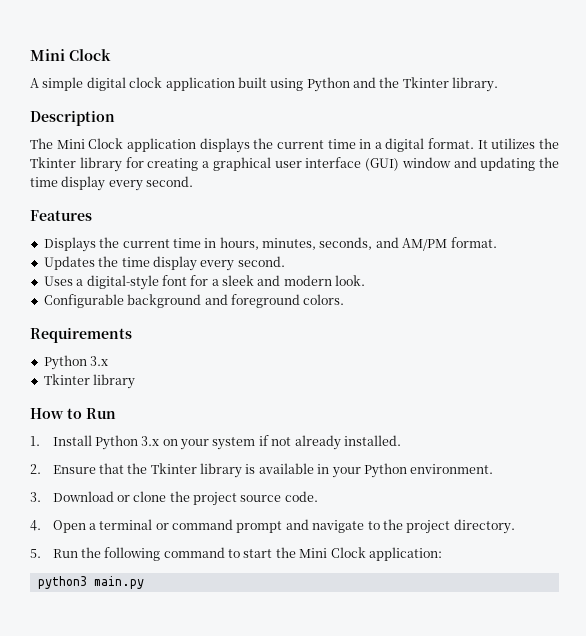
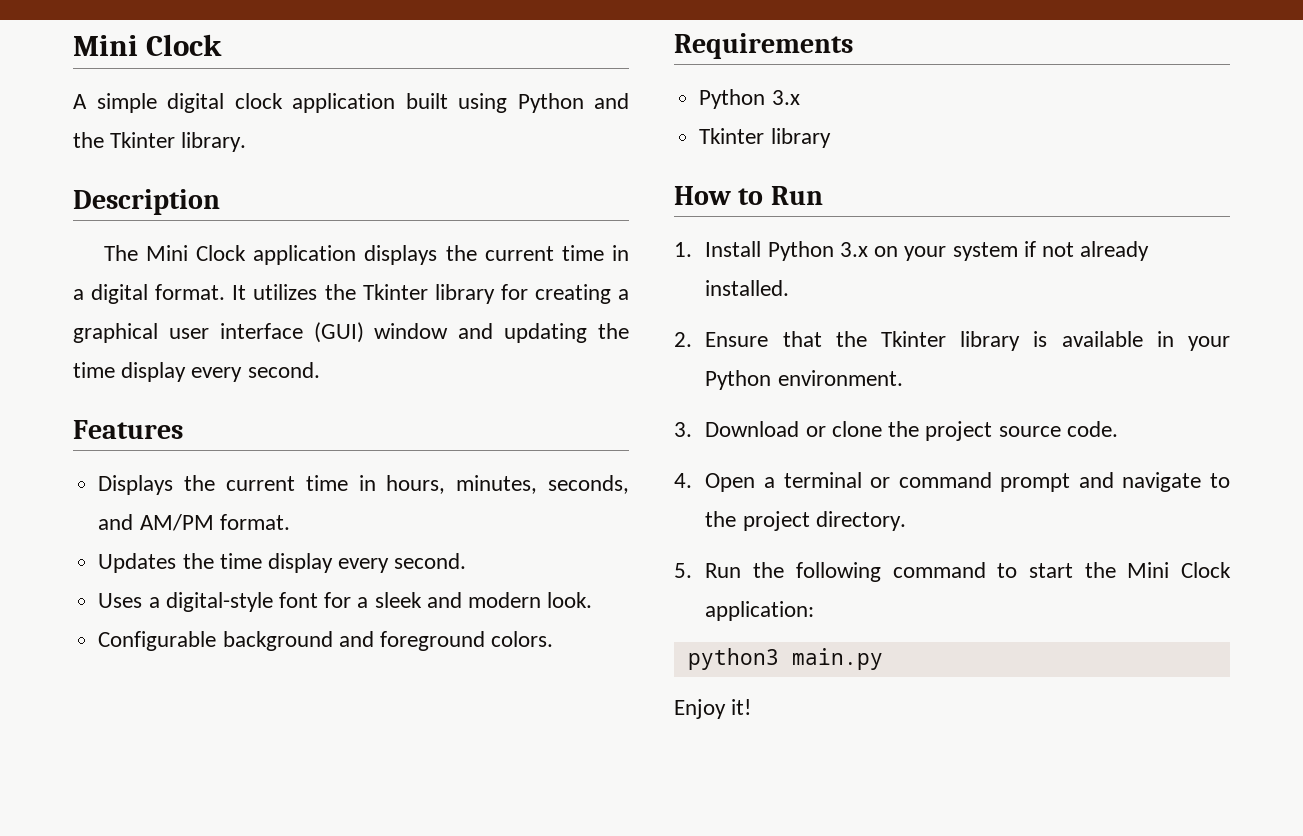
+ Enjoy it!

